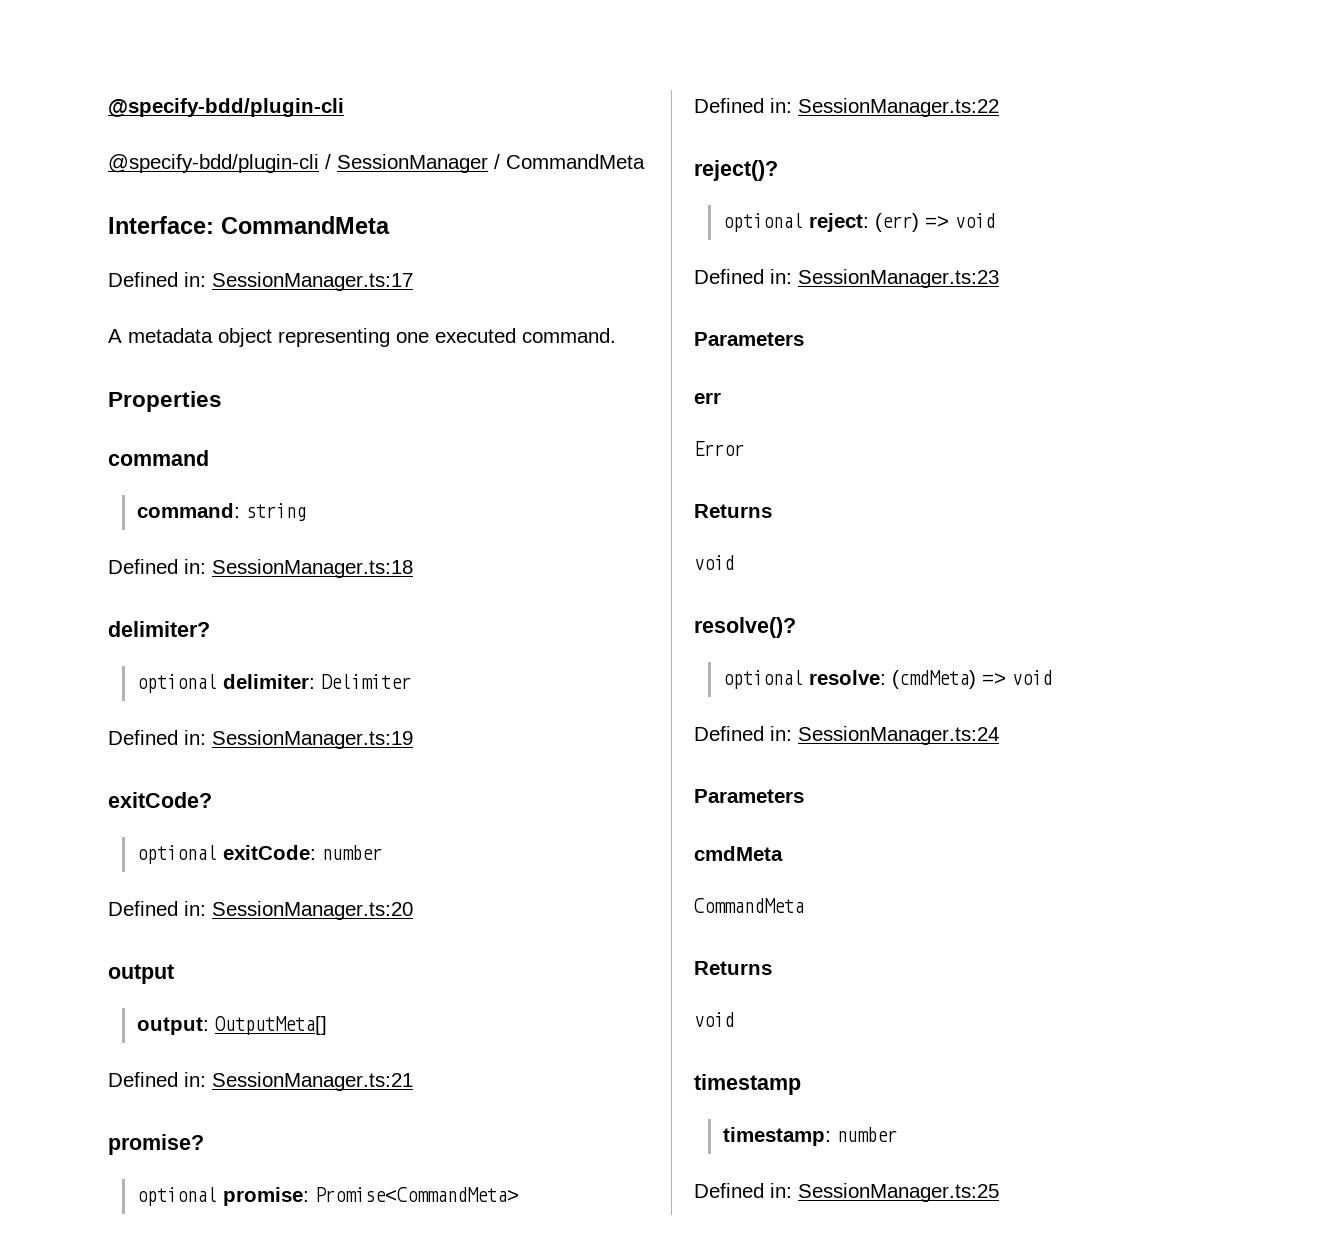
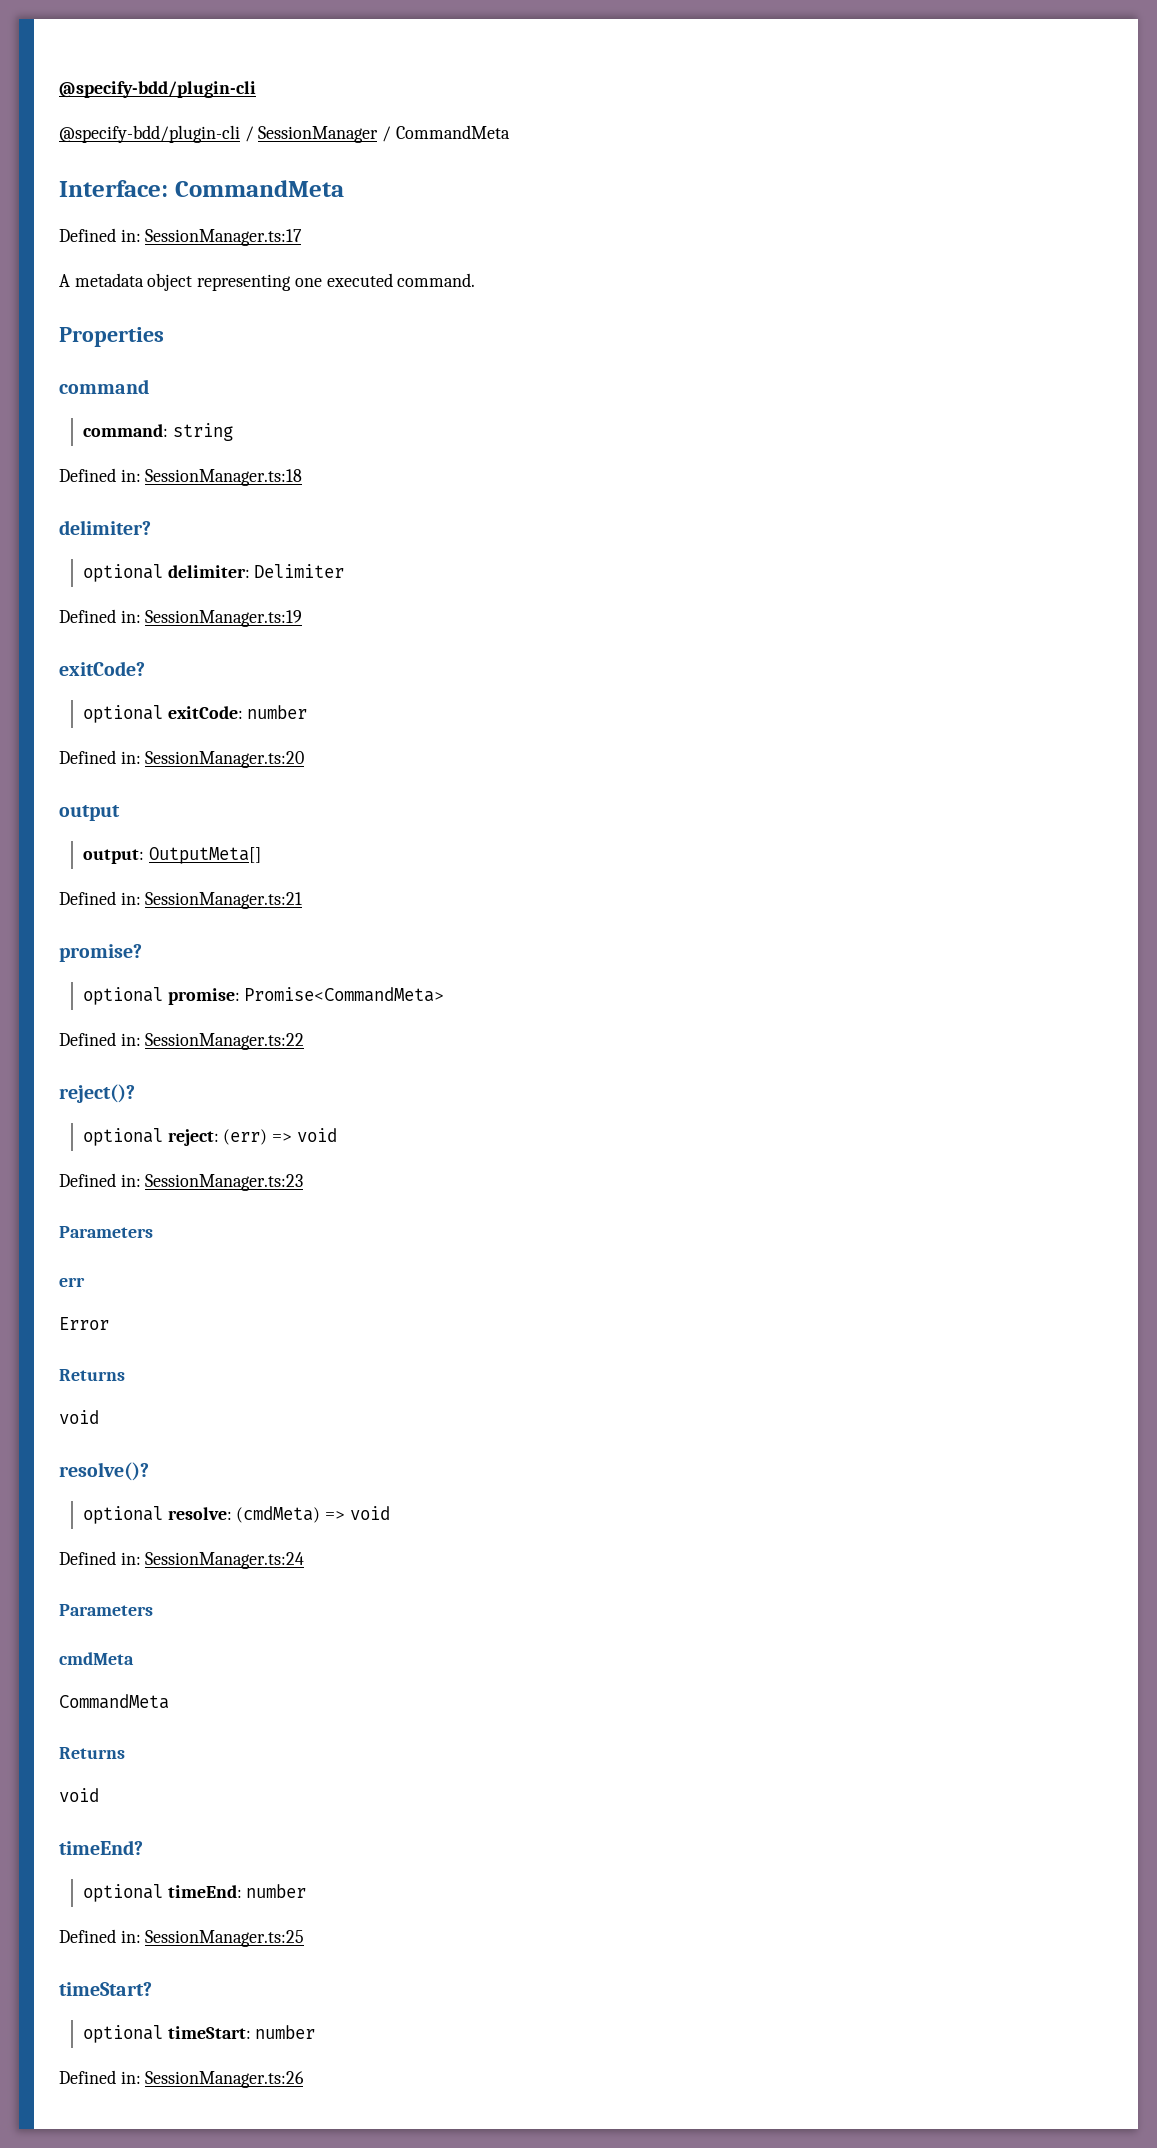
- timestamp
- timestamp: number
+ timeEnd?
+ optional timeEnd: number
+ timeStart?
+ optional timeStart: number
+ Defined in: SessionManager.ts:26

